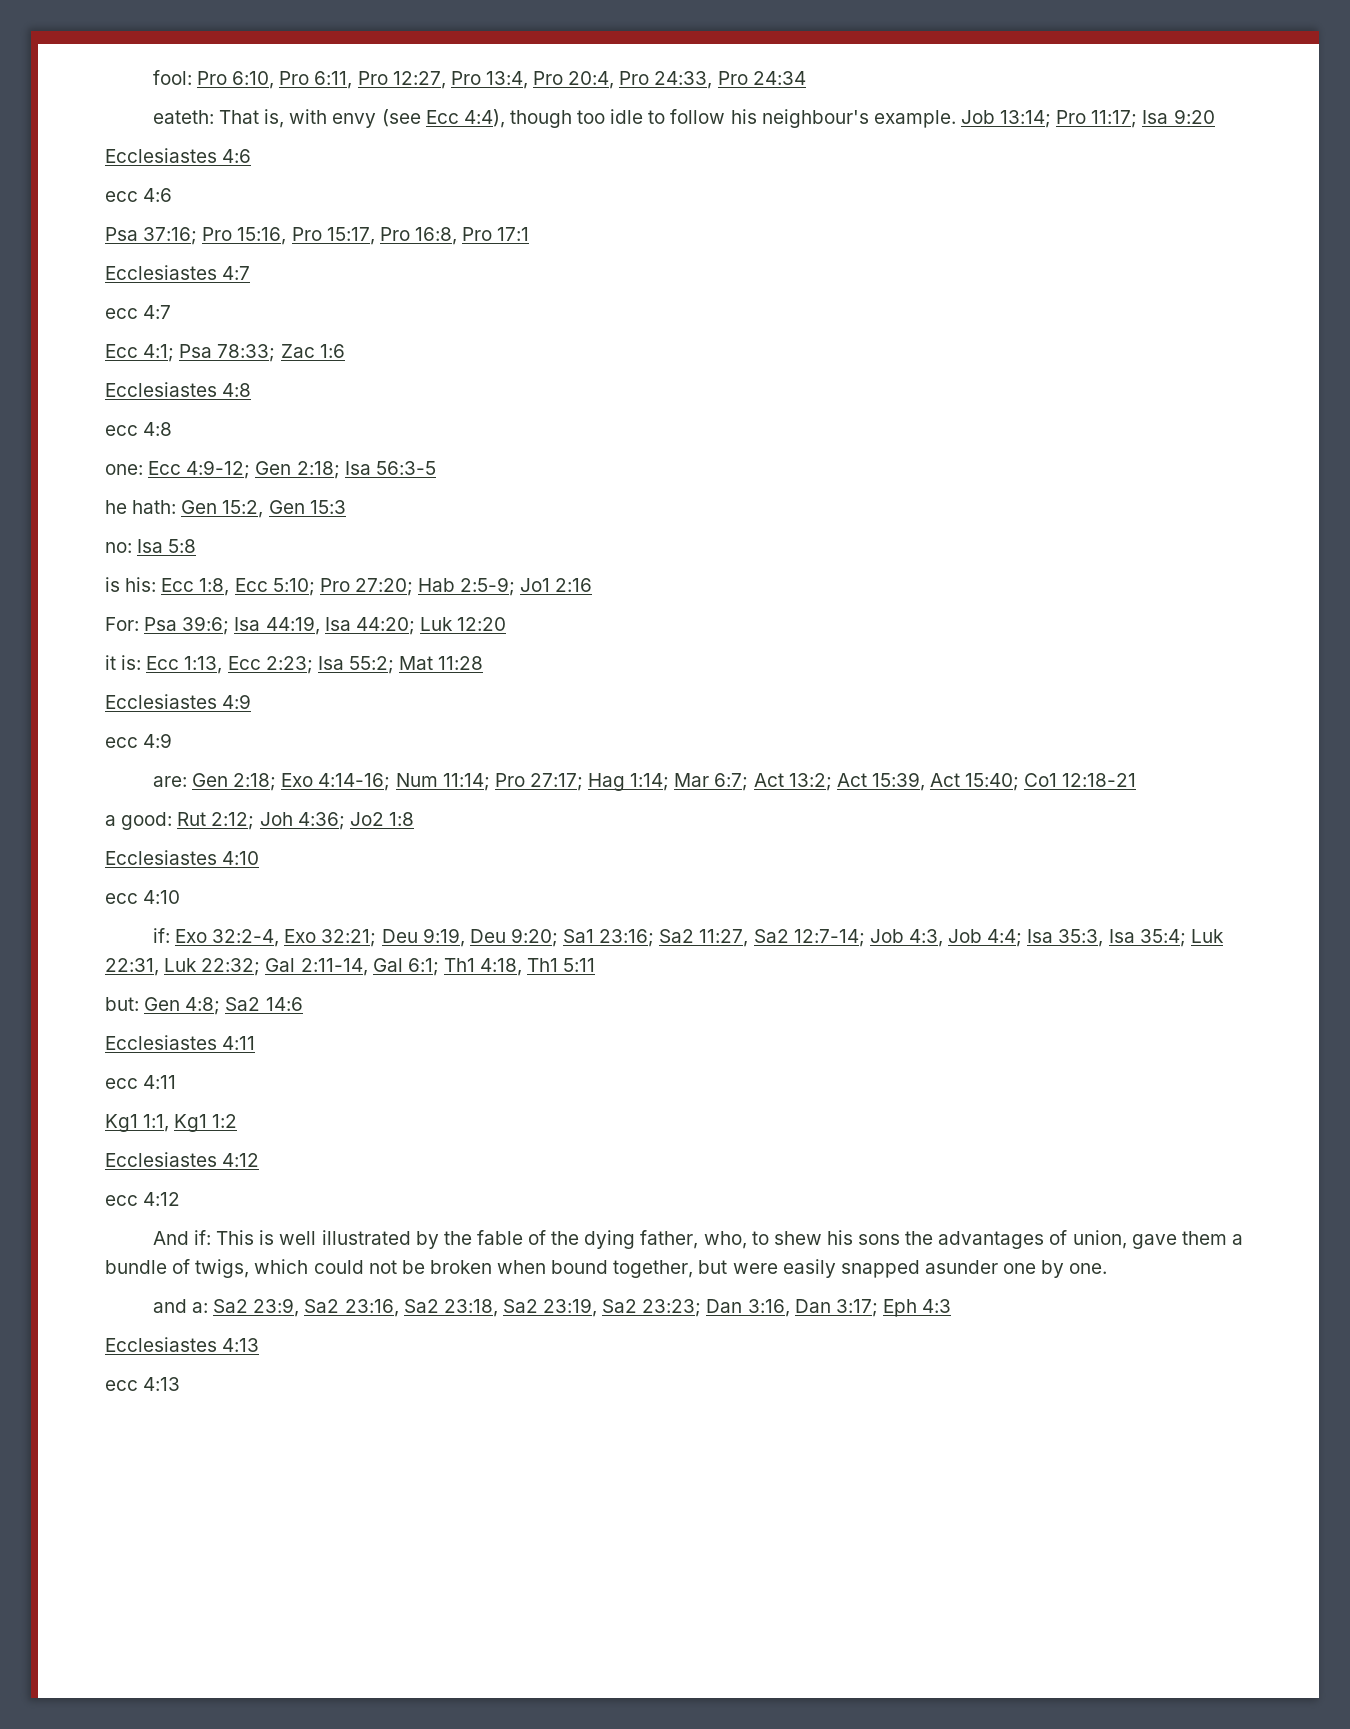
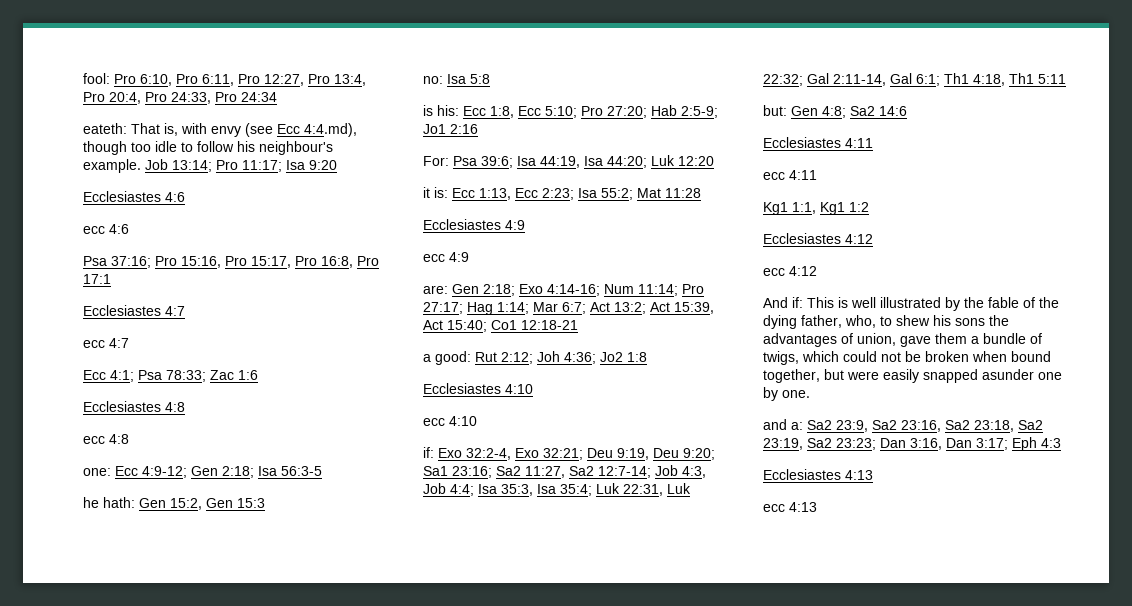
- eateth: That is, with envy (see Ecc 4:4), though too idle to follow his neighbour's example.
+ eateth: That is, with envy (see Ecc 4:4.md), though too idle to follow his neighbour's example.

